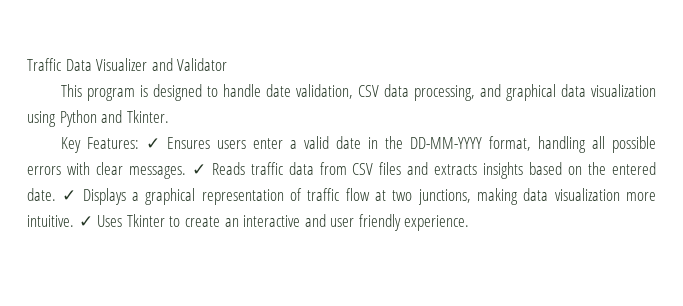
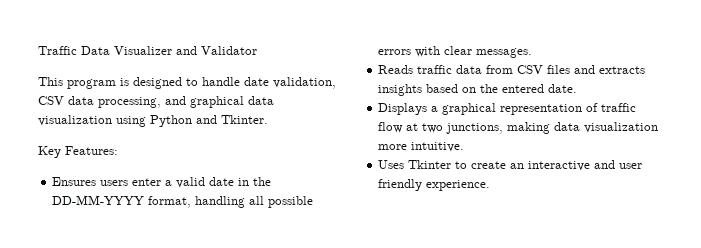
- Key Features: ✓ Ensures users enter a valid date in the DD-MM-YYYY format, handling all possible errors with clear messages. ✓ Reads traffic data from CSV files and extracts insights based on the entered date. ✓ Displays a graphical representation of traffic flow at two junctions, making data visualization more intuitive. ✓ Uses Tkinter to create an interactive and user friendly experience.
+ Key Features:
+ Ensures users enter a valid date in the DD-MM-YYYY format, handling all possible errors with clear messages.
+ Reads traffic data from CSV files and extracts insights based on the entered date.
+ Displays a graphical representation of traffic flow at two junctions, making data visualization more intuitive.
+ Uses Tkinter to create an interactive and user friendly experience.

